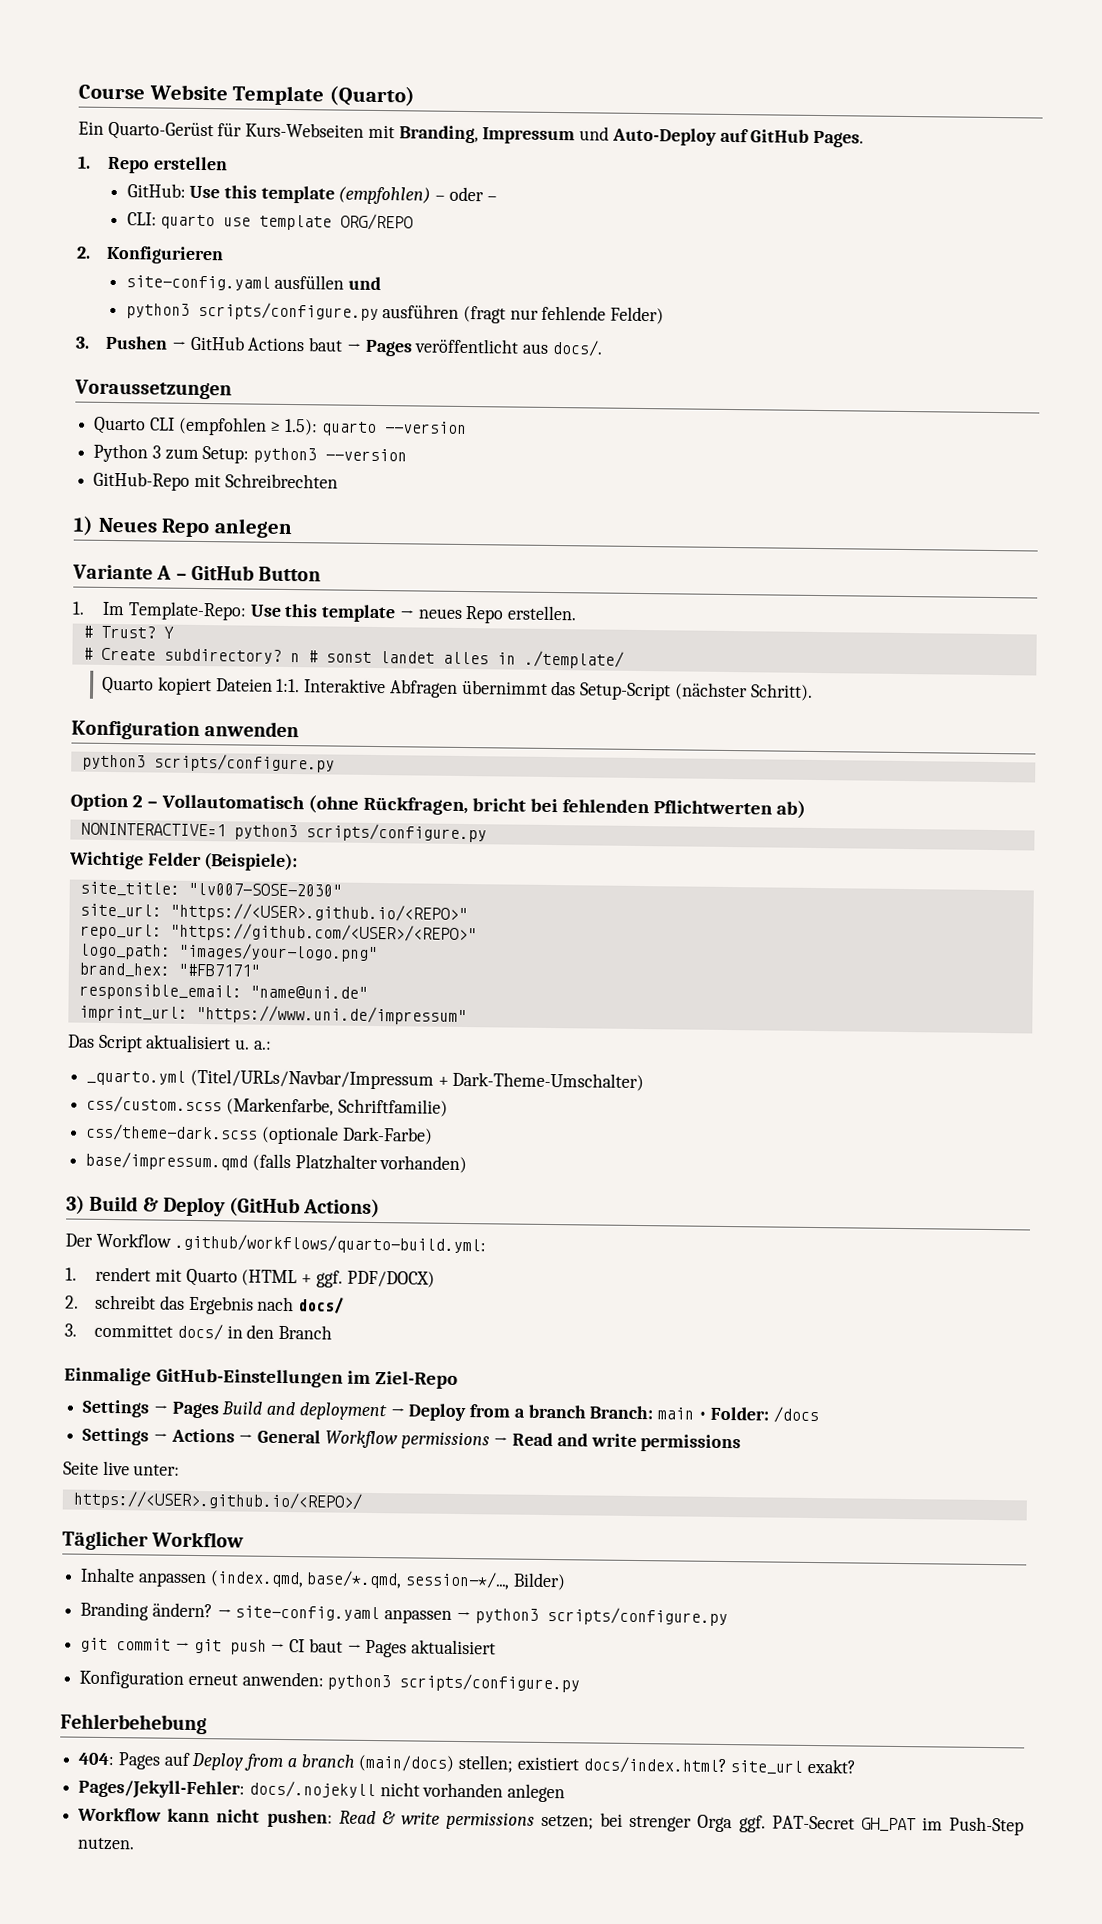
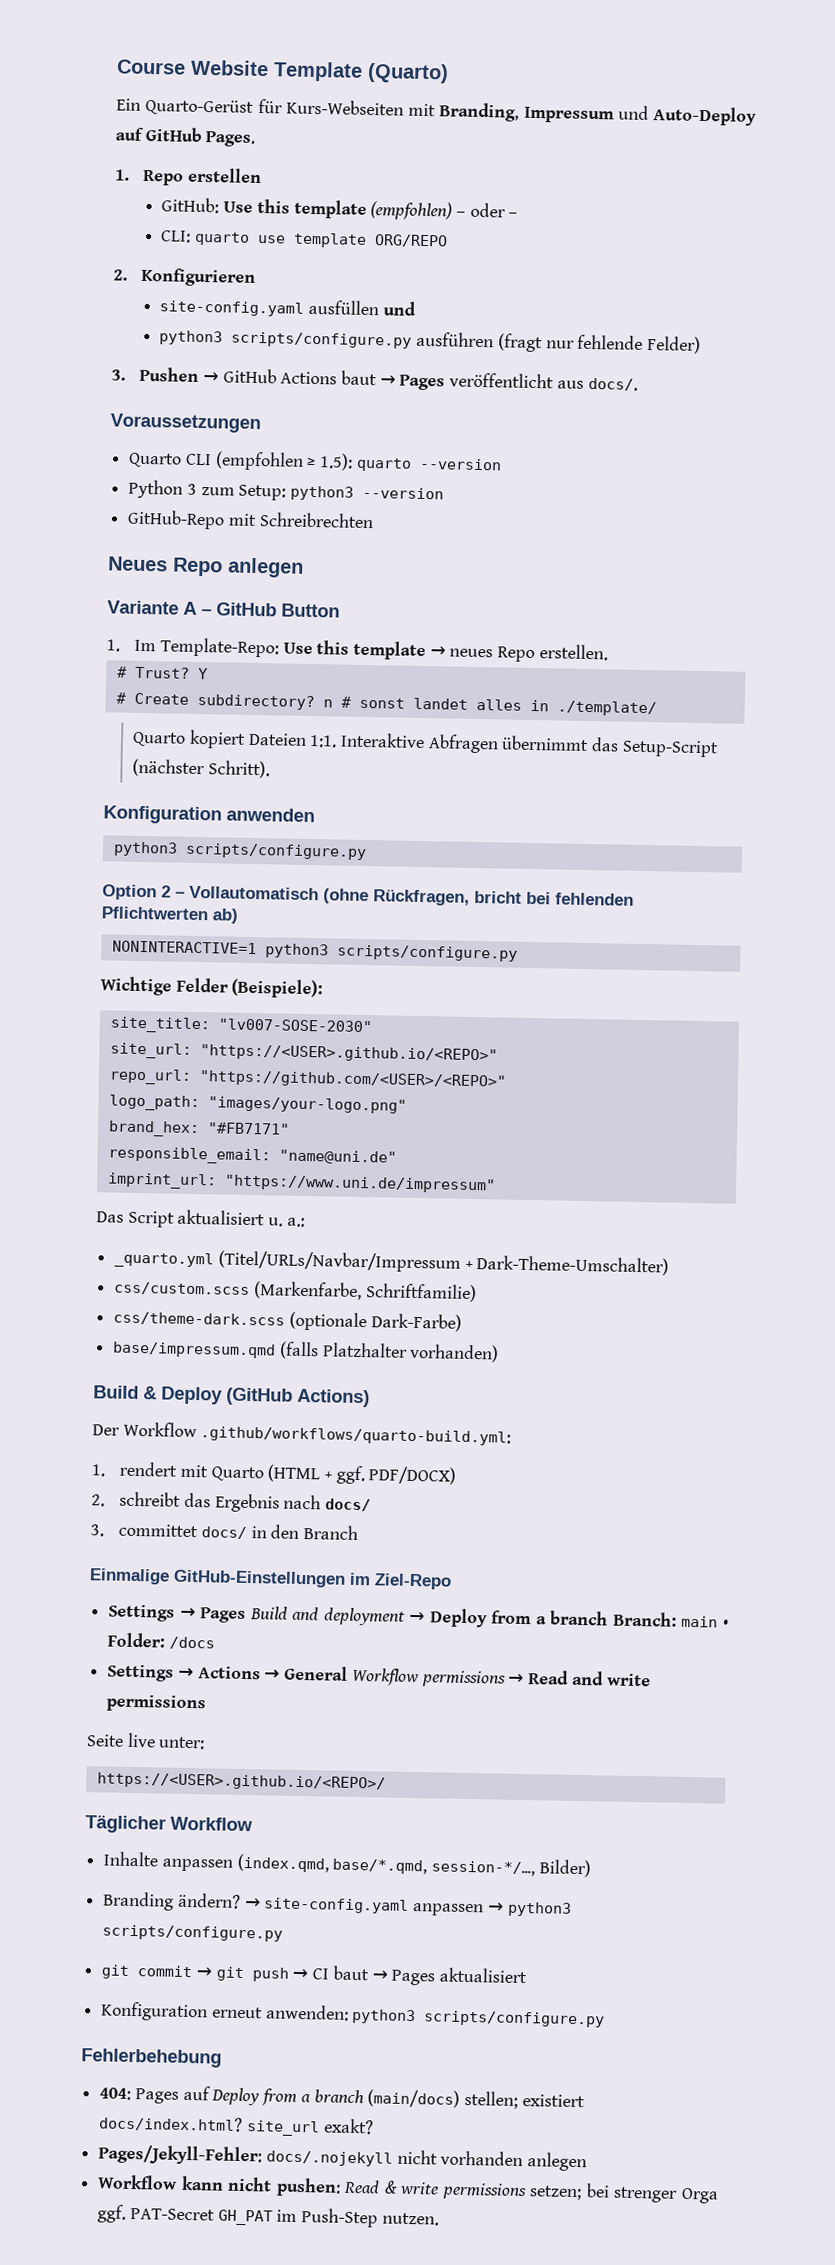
- 1) Neues Repo anlegen
+ Neues Repo anlegen
- 3) Build & Deploy (GitHub Actions)
+ Build & Deploy (GitHub Actions)

